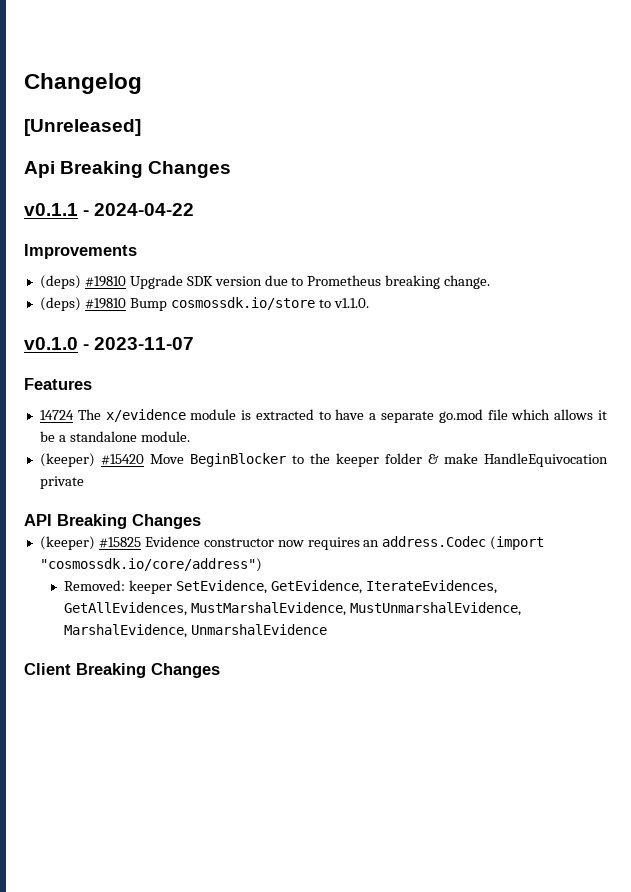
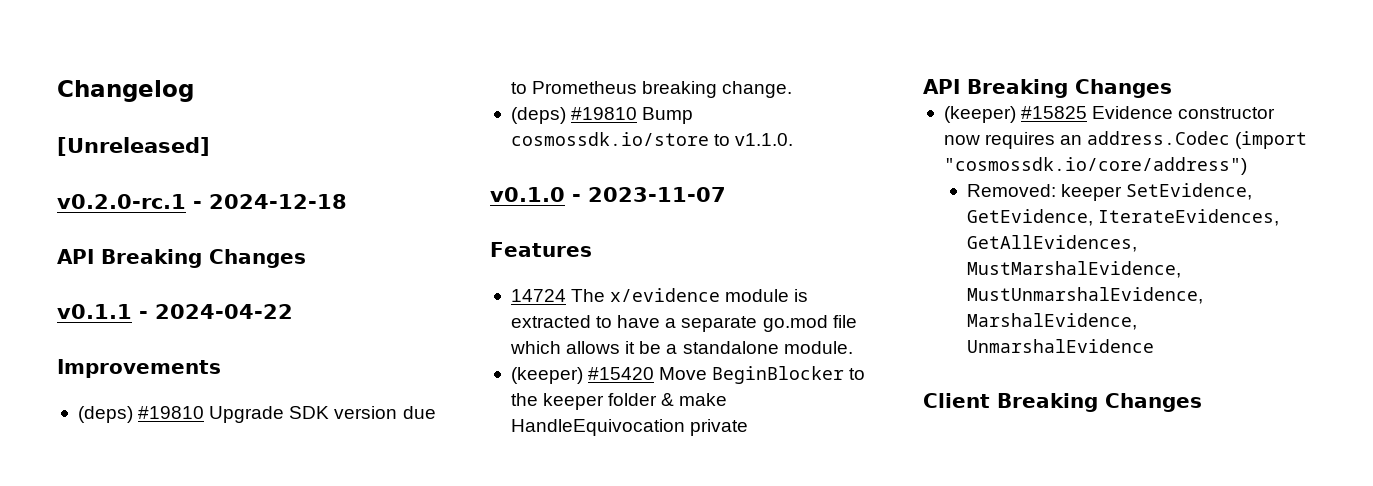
- Api Breaking Changes
+ v0.2.0-rc.1 - 2024-12-18
+ API Breaking Changes

